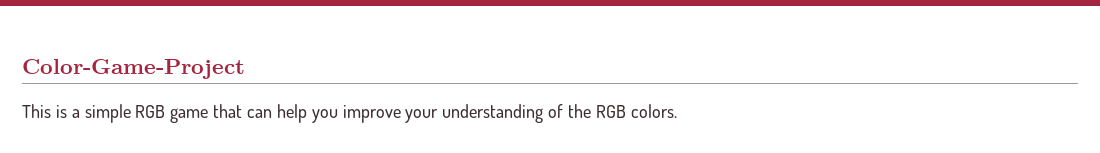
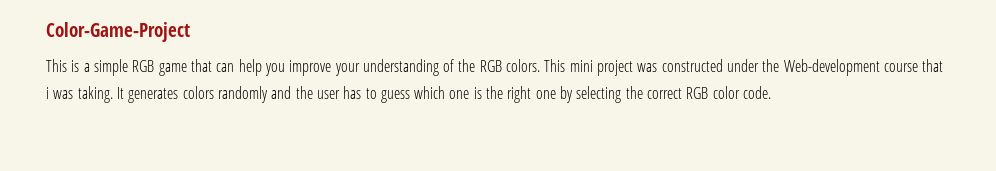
+ This mini project was constructed under the Web-development course that i was taking. It generates colors randomly and the user has to guess which one is the right one by selecting the correct RGB color code.

